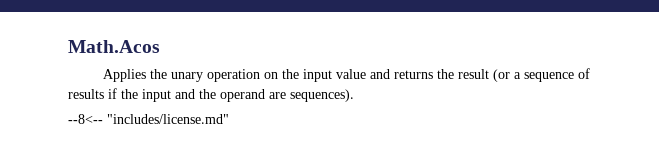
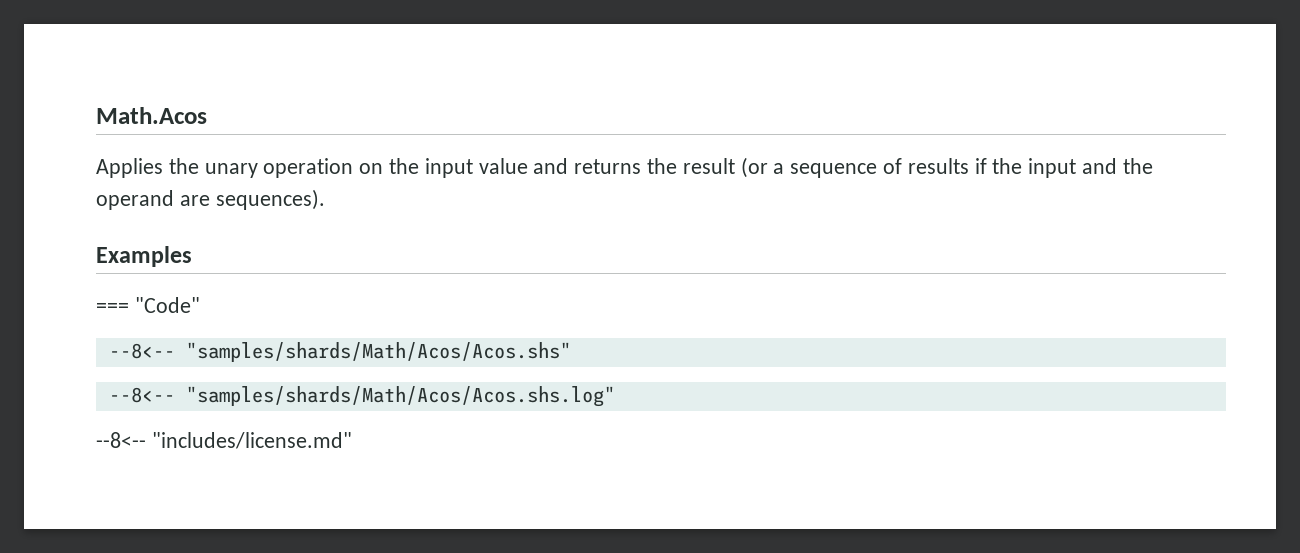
+ Examples
+ === "Code"
+ --8<-- "samples/shards/Math/Acos/Acos.shs"
+ --8<-- "samples/shards/Math/Acos/Acos.shs.log"

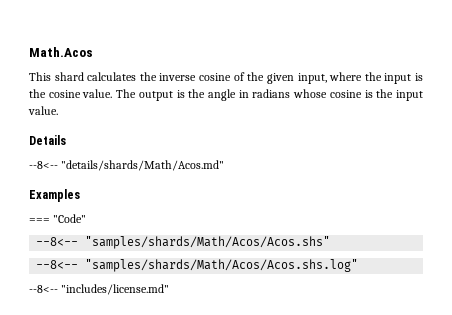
- Applies the unary operation on the input value and returns the result (or a sequence of results if the input and the operand are sequences).
+ This shard calculates the inverse cosine of the given input, where the input is the cosine value. The output is the angle in radians whose cosine is the input value.
+ Details
+ --8<-- "details/shards/Math/Acos.md"

